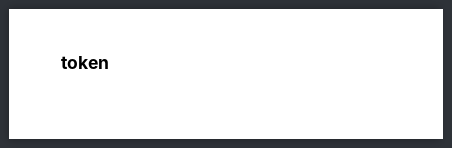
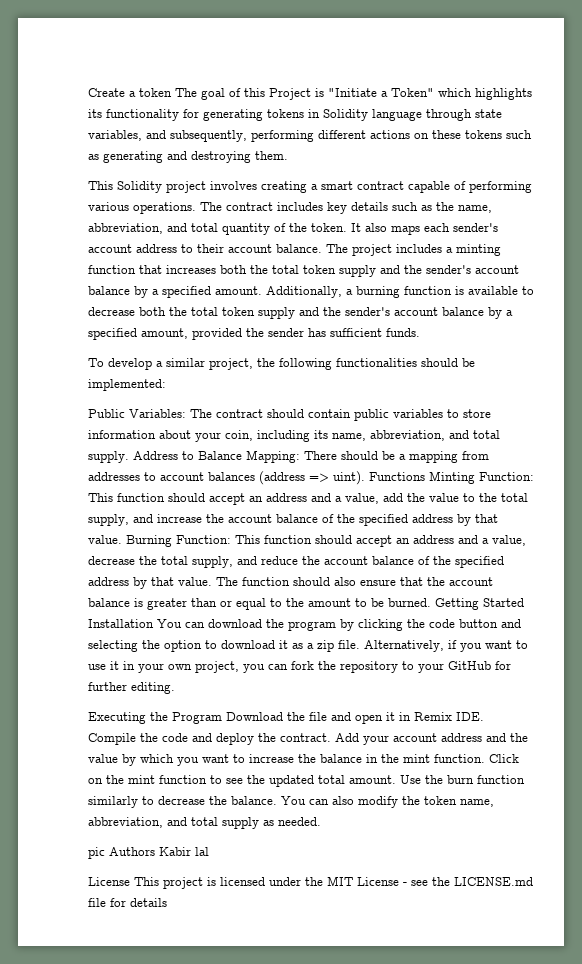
- token
+ Create a token The goal of this Project is "Initiate a Token" which highlights its functionality for generating tokens in Solidity language through state variables, and subsequently, performing different actions on these tokens such as generating and destroying them.
+ This Solidity project involves creating a smart contract capable of performing various operations. The contract includes key details such as the name, abbreviation, and total quantity of the token. It also maps each sender's account address to their account balance. The project includes a minting function that increases both the total token supply and the sender's account balance by a specified amount. Additionally, a burning function is available to decrease both the total token supply and the sender's account balance by a specified amount, provided the sender has sufficient funds.
+ To develop a similar project, the following functionalities should be implemented:
+ Public Variables: The contract should contain public variables to store information about your coin, including its name, abbreviation, and total supply. Address to Balance Mapping: There should be a mapping from addresses to account balances (address => uint). Functions Minting Function: This function should accept an address and a value, add the value to the total supply, and increase the account balance of the specified address by that value. Burning Function: This function should accept an address and a value, decrease the total supply, and reduce the account balance of the specified address by that value. The function should also ensure that the account balance is greater than or equal to the amount to be burned. Getting Started Installation You can download the program by clicking the code button and selecting the option to download it as a zip file. Alternatively, if you want to use it in your own project, you can fork the repository to your GitHub for further editing.
+ Executing the Program Download the file and open it in Remix IDE. Compile the code and deploy the contract. Add your account address and the value by which you want to increase the balance in the mint function. Click on the mint function to see the updated total amount. Use the burn function similarly to decrease the balance. You can also modify the token name, abbreviation, and total supply as needed.
+ pic Authors Kabir lal
+ License This project is licensed under the MIT License - see the LICENSE.md file for details

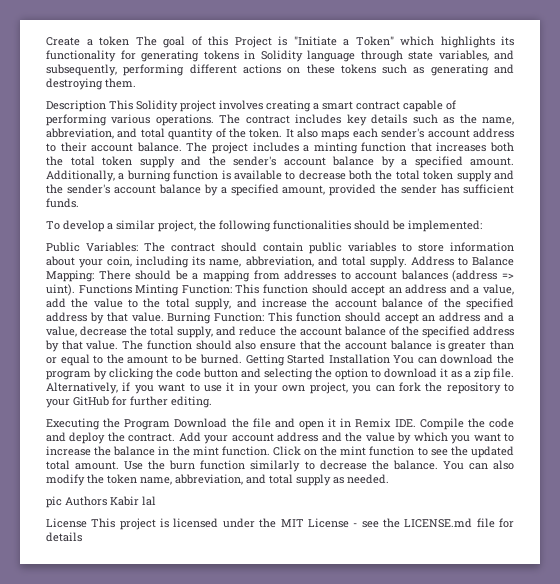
- This Solidity project involves creating a smart contract capable of performing various operations.
+ Description This Solidity project involves creating a smart contract capable of performing various operations.

